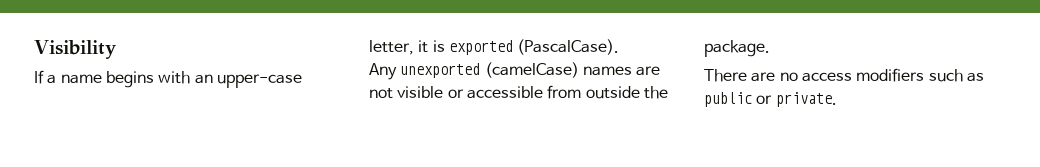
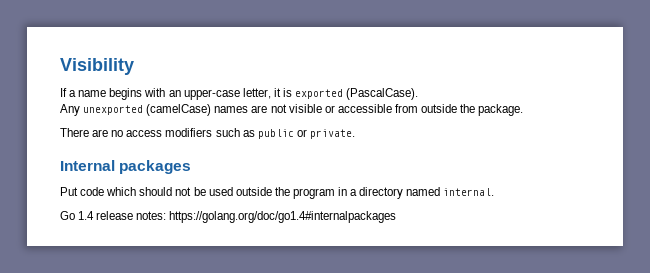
+ Internal packages
+ Put code which should not be used outside the program in a directory named internal.
+ Go 1.4 release notes: https://golang.org/doc/go1.4#internalpackages

